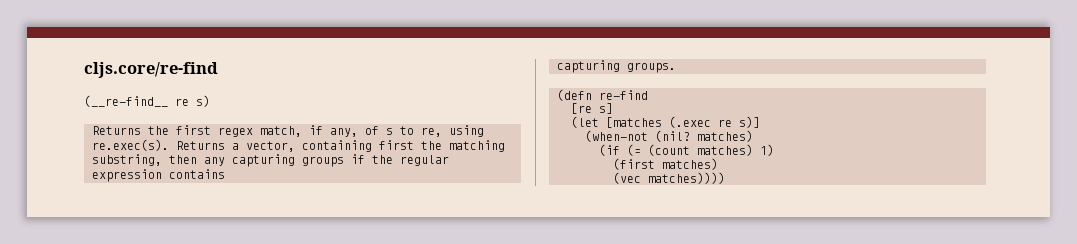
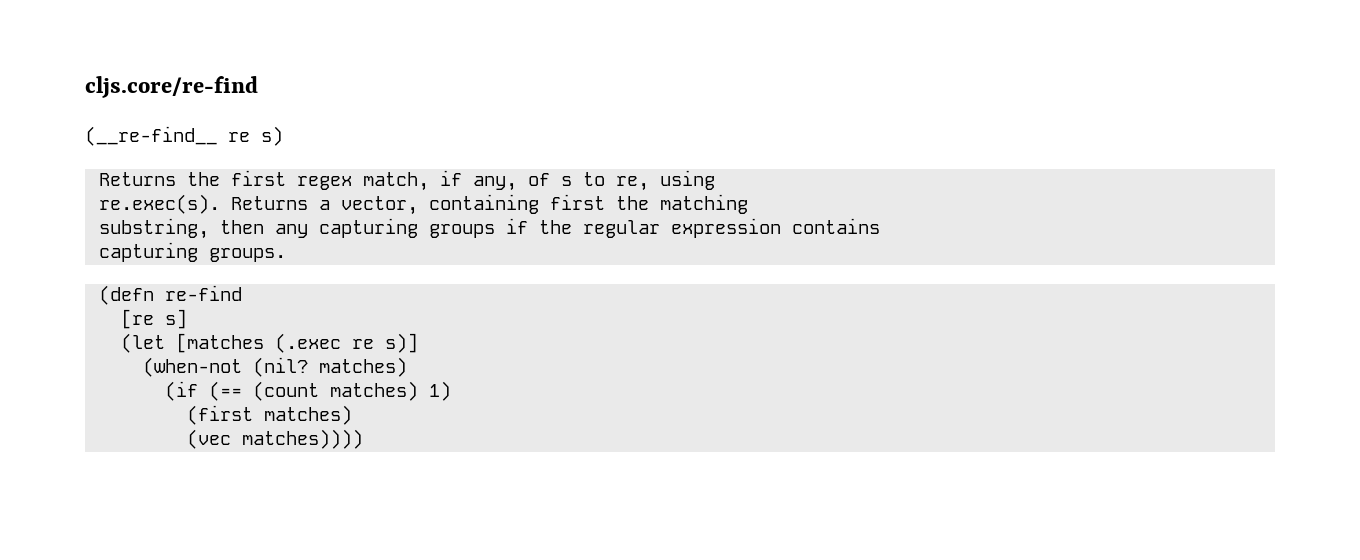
- (if (= (count matches) 1)
+ (if (== (count matches) 1)

